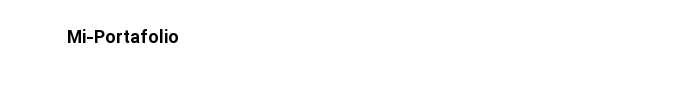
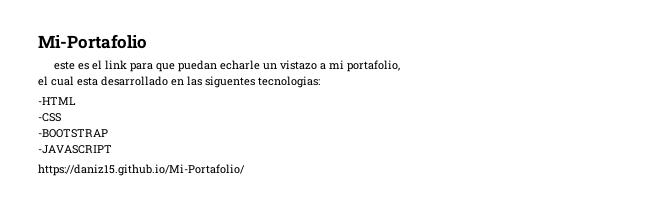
+ este es el link para que puedan echarle un vistazo a mi portafolio,
+ el cual esta desarrollado en las siguentes tecnologias:
+ -HTML
+ -CSS
+ -BOOTSTRAP
+ -JAVASCRIPT
+ https://daniz15.github.io/Mi-Portafolio/

